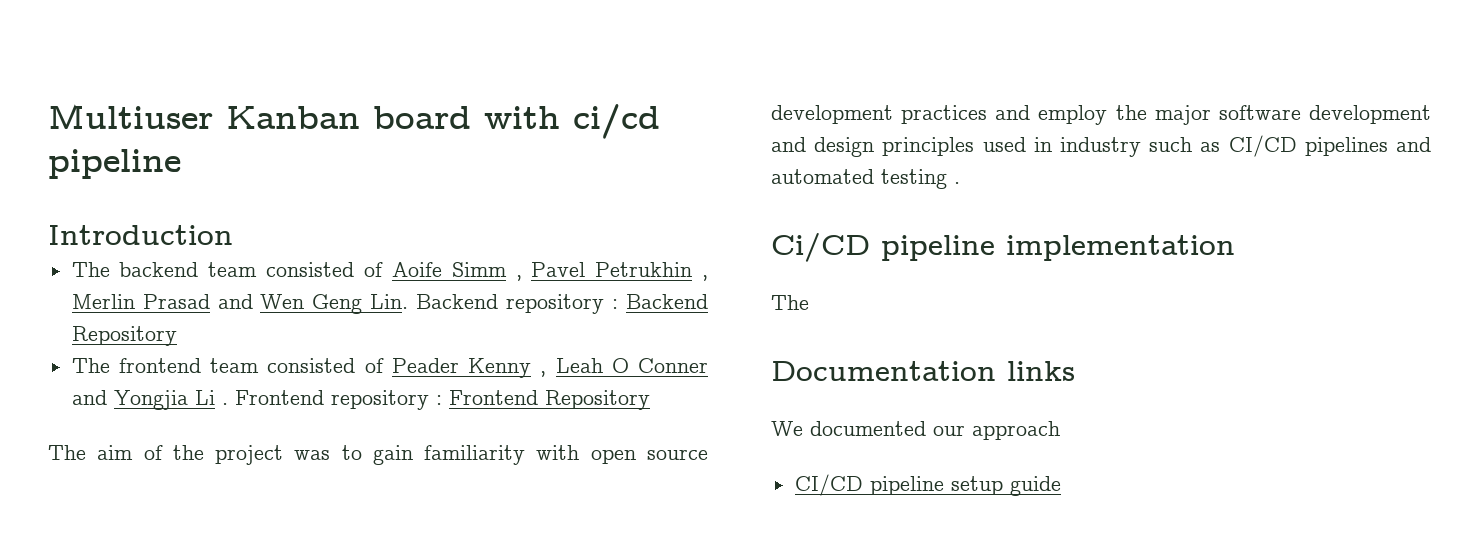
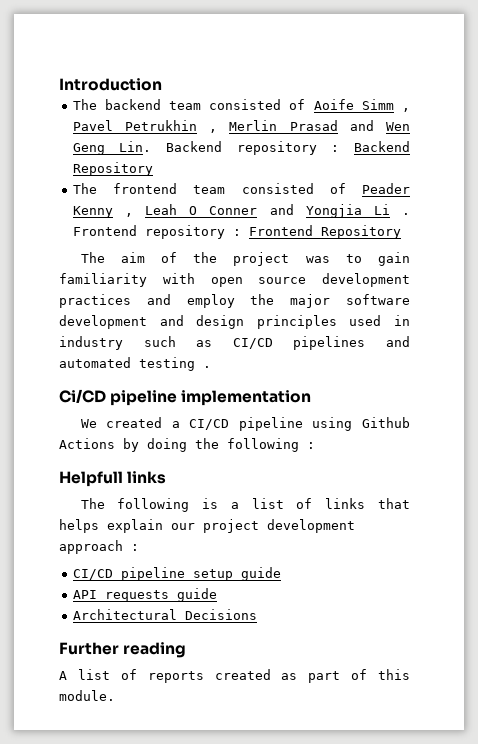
- Multiuser Kanban board with ci/cd pipeline
  Ci/CD pipeline implementation
- The
- Documentation links
- We documented our approach
+ We created a CI/CD pipeline using Github Actions by doing the following :
+ Helpfull links
+ The following is a list of links that helps explain our project development approach :
+ API requests guide
+ Architectural Decisions
+ Further reading
+ A list of reports created as part of this module.

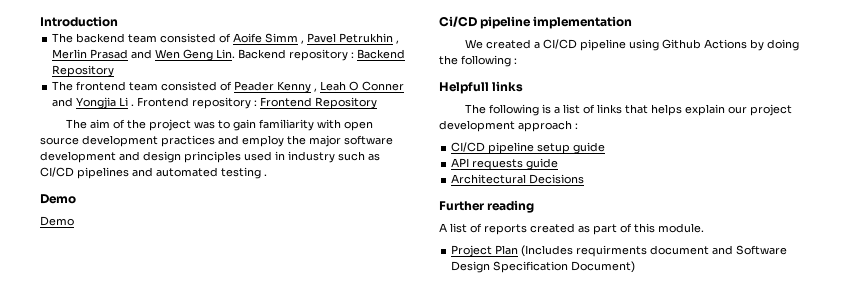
  The aim of the project was to gain familiarity with open source development practices and employ the major software development and design principles used in industry such as CI/CD pipelines and automated testing .
+ Demo
+ Demo
+ Project Plan (Includes requirments document and Software Design Specification Document)

